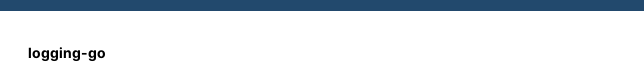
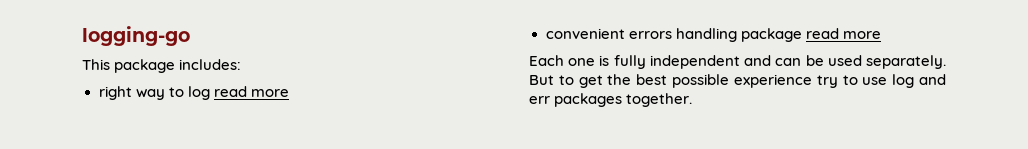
+ This package includes:
+ right way to log read more
+ convenient errors handling package read more
+ Each one is fully independent and can be used separately. But to get the best possible experience try to use log and err packages together.

